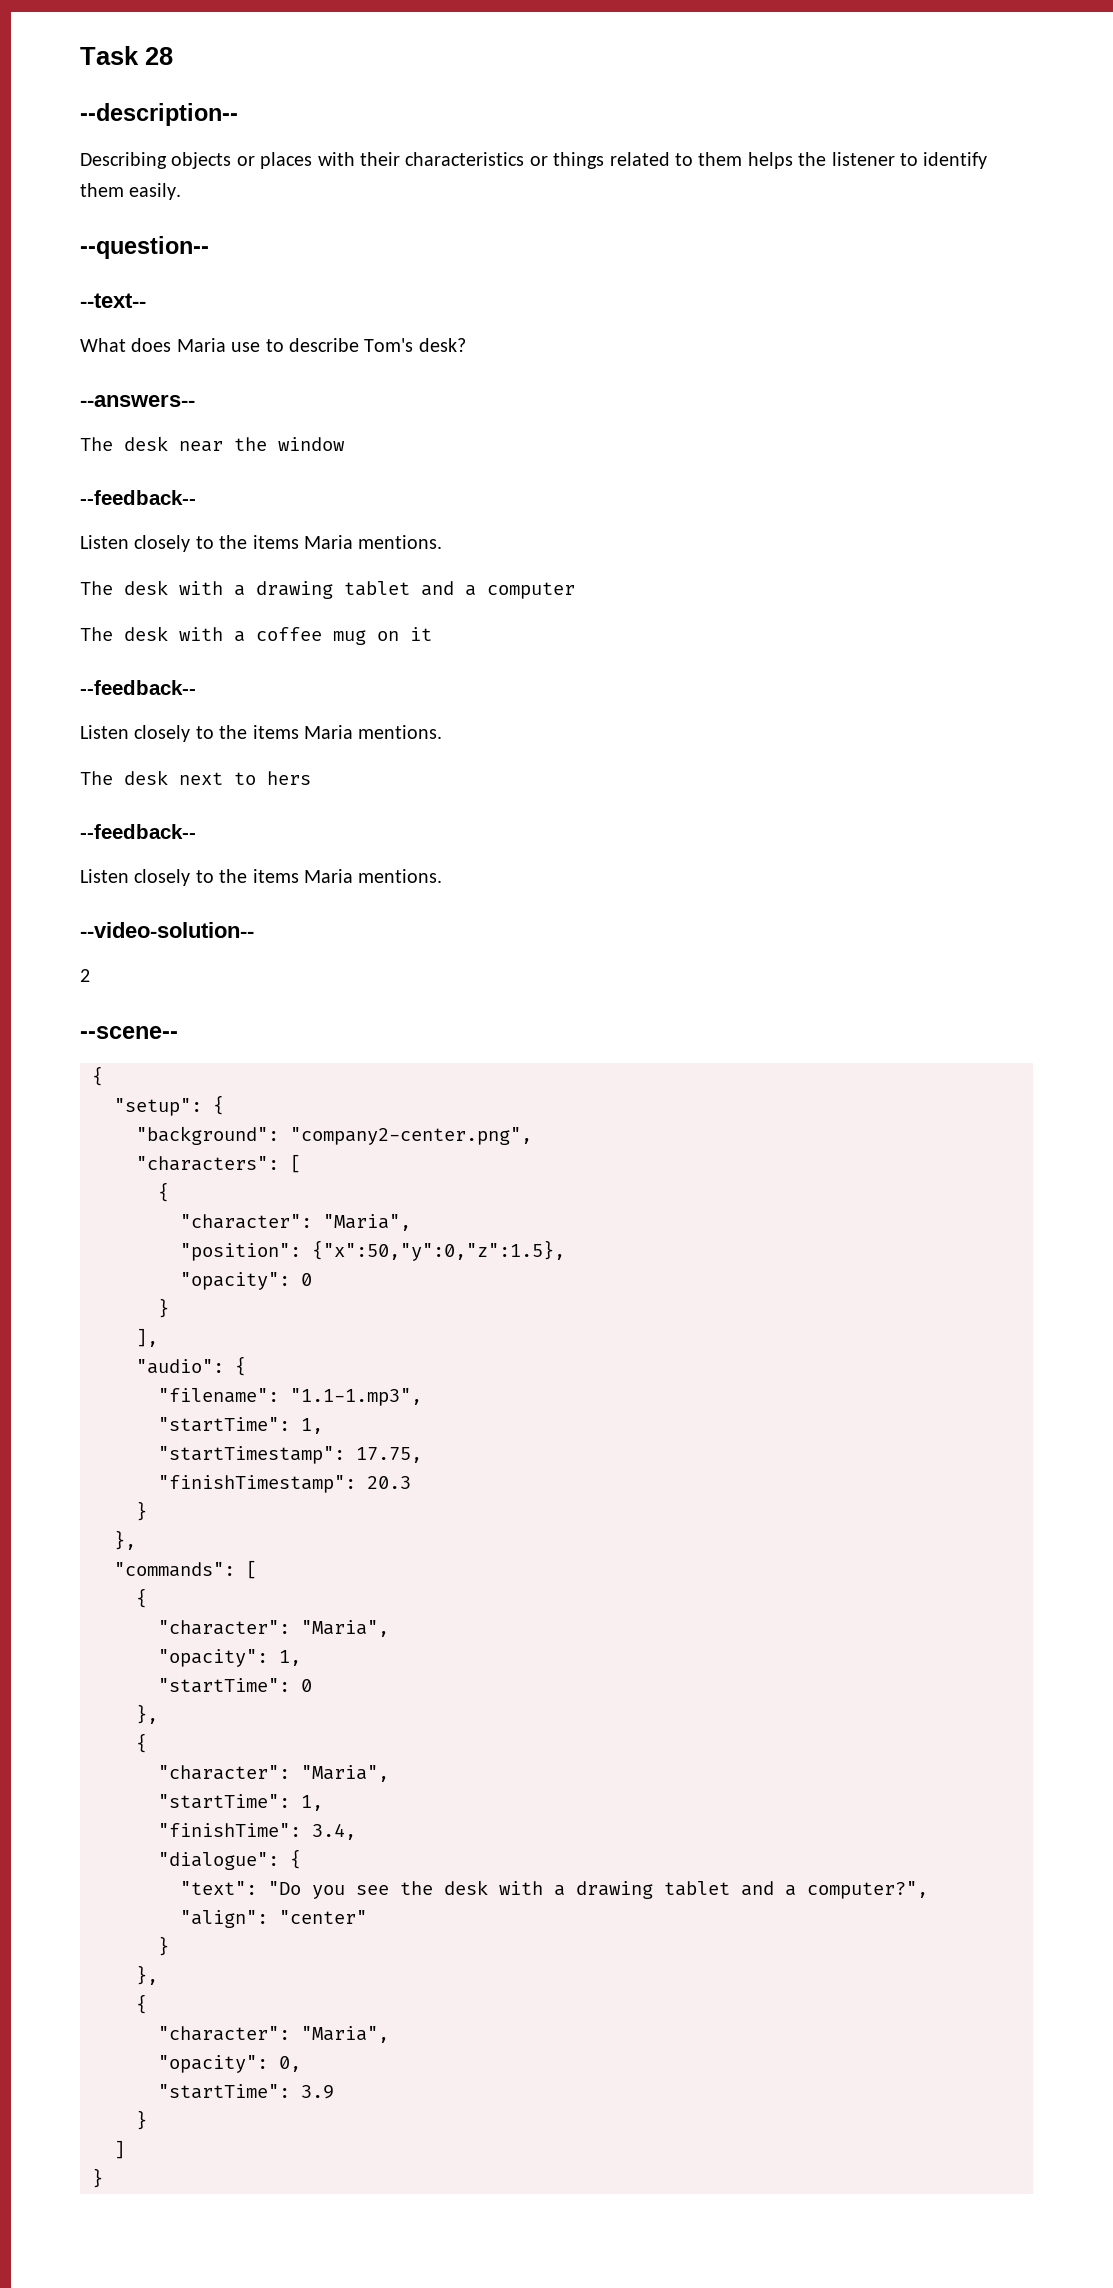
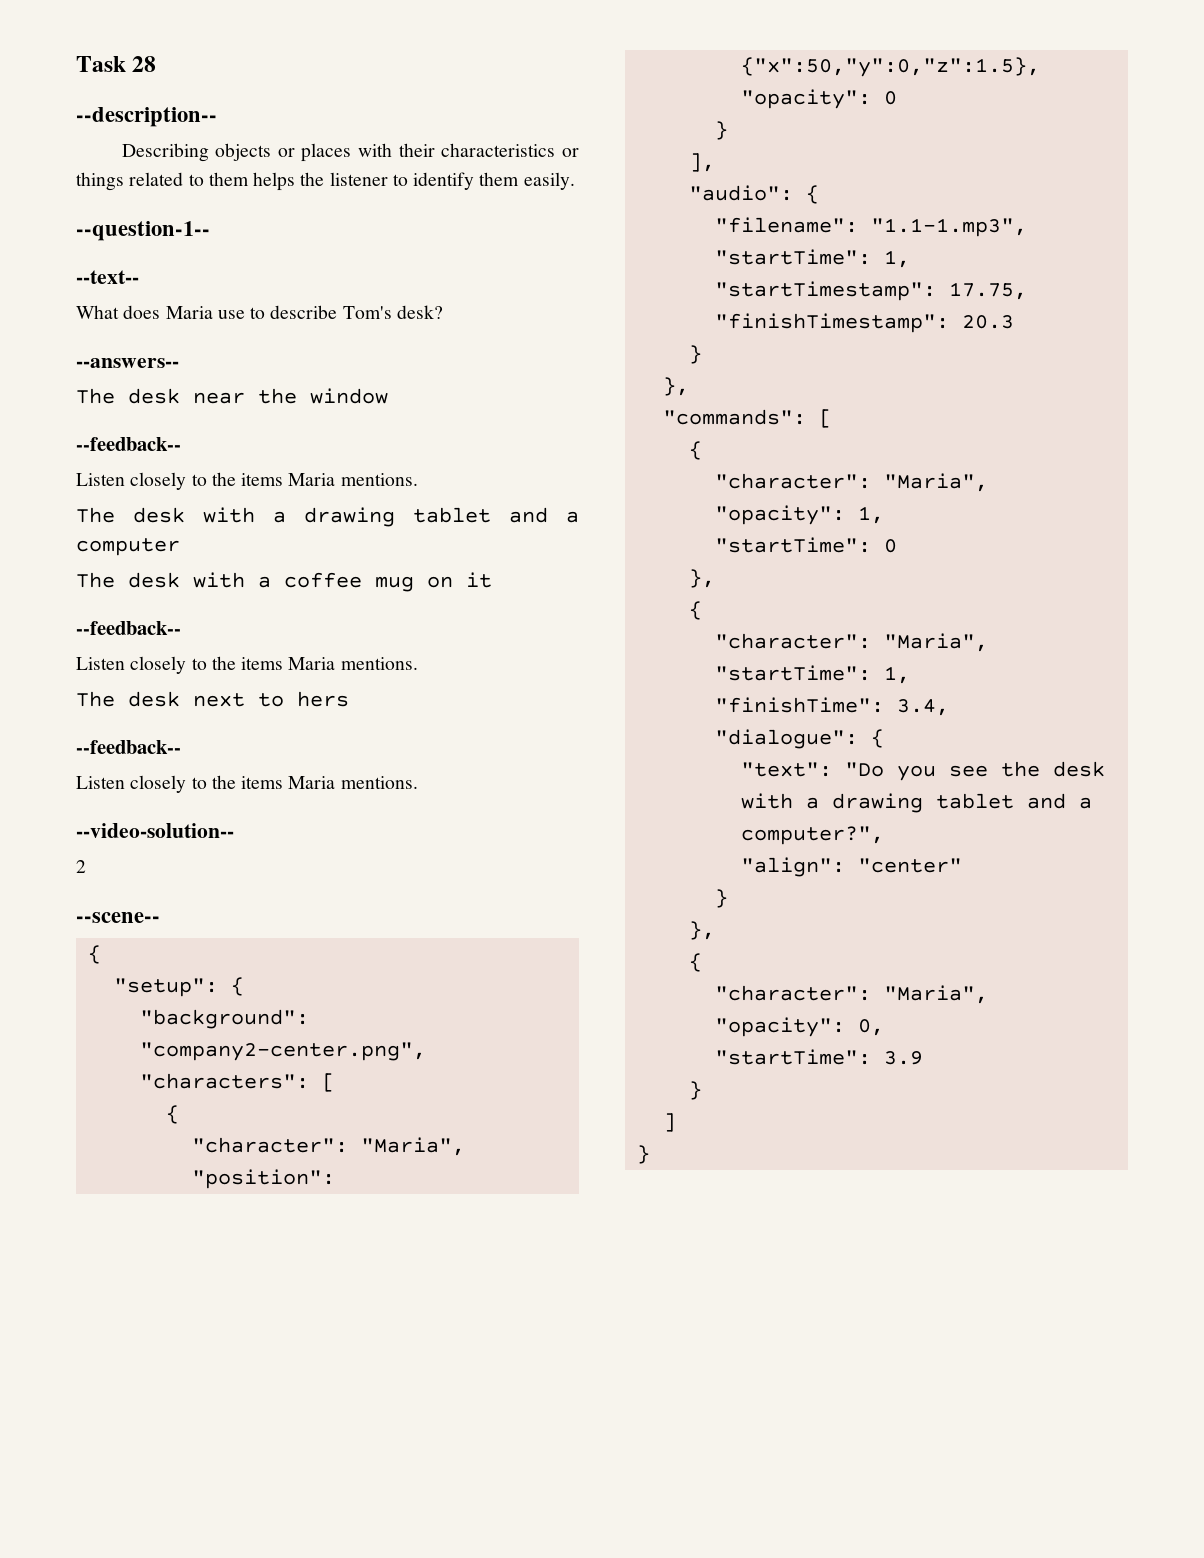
- --question--
+ --question-1--

